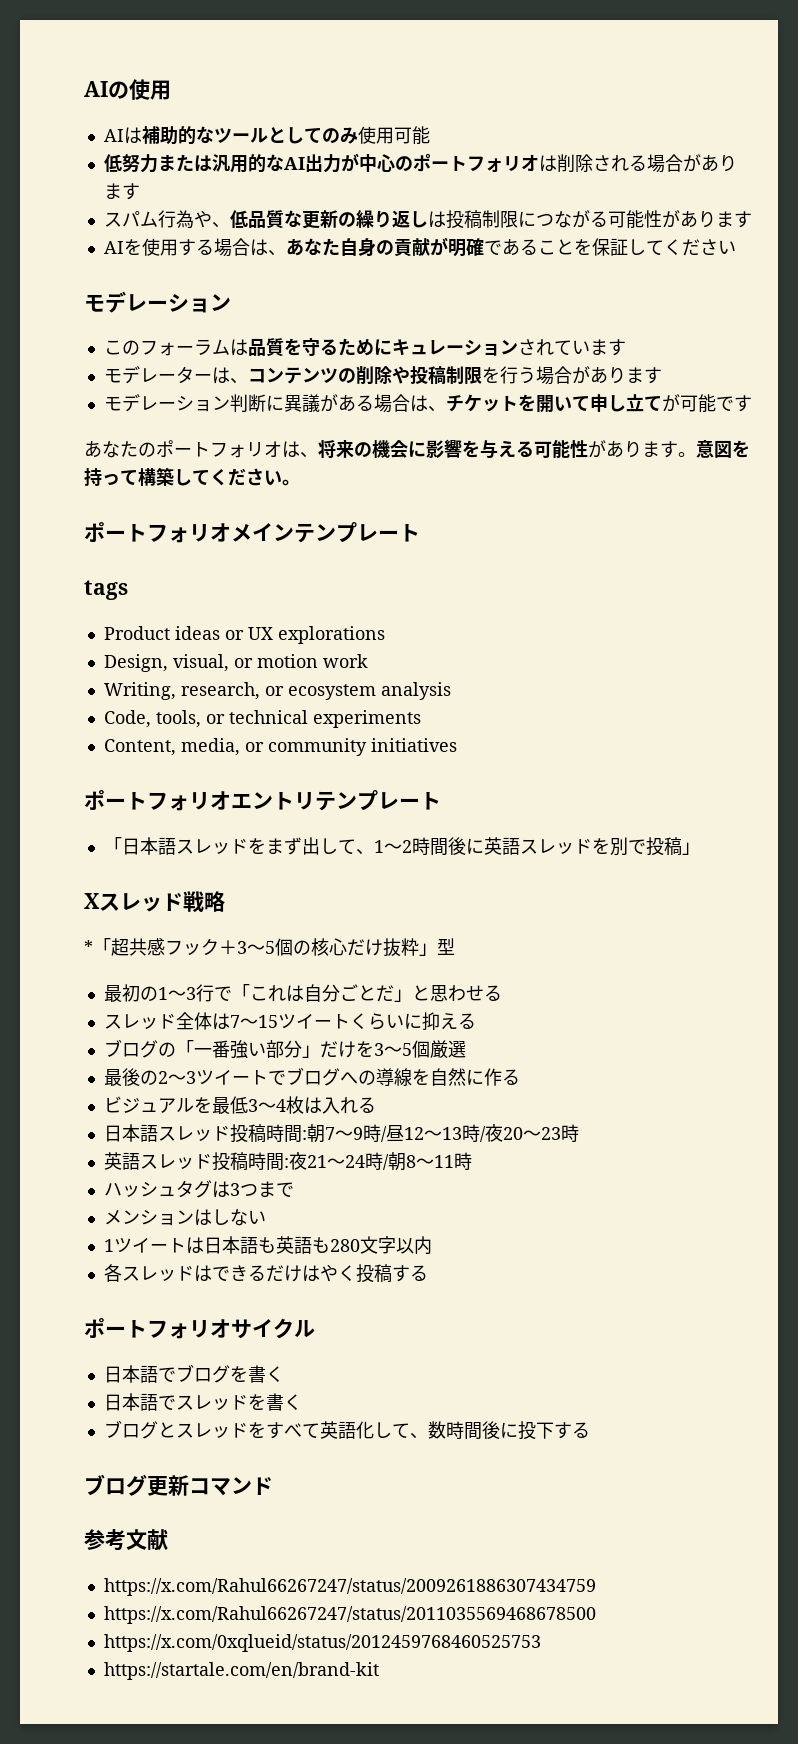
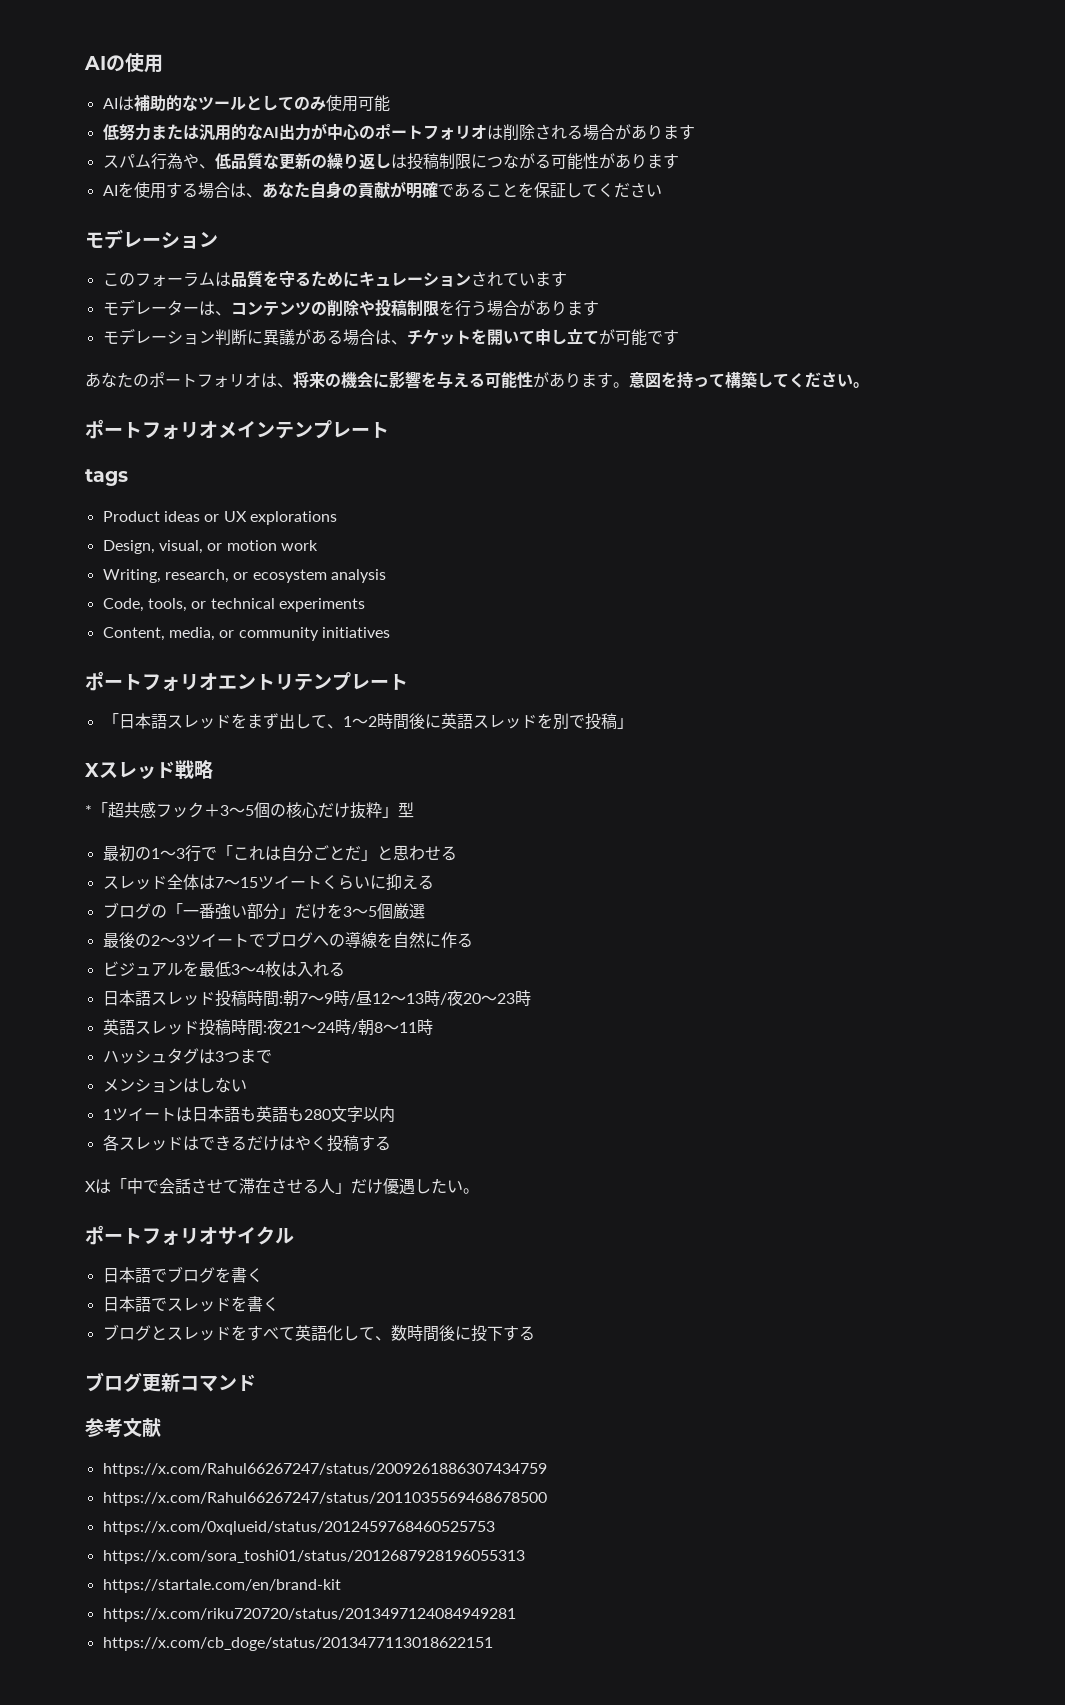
+ Xは「中で会話させて滞在させる人」だけ優遇したい。
+ https://x.com/sora_toshi01/status/2012687928196055313
+ https://x.com/riku720720/status/2013497124084949281
+ https://x.com/cb_doge/status/2013477113018622151

